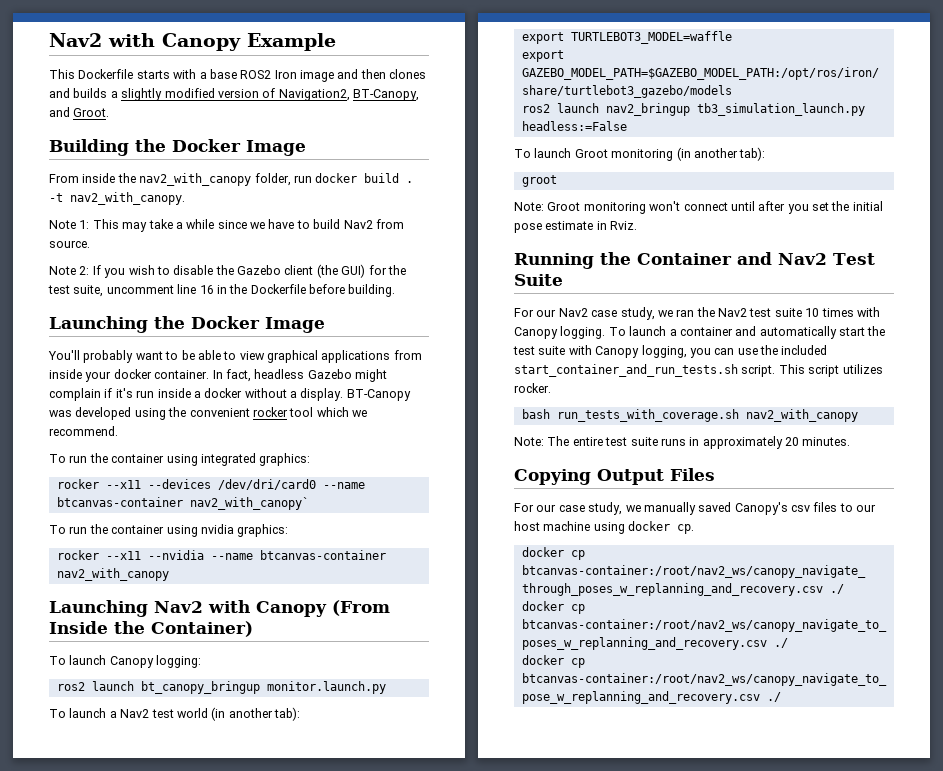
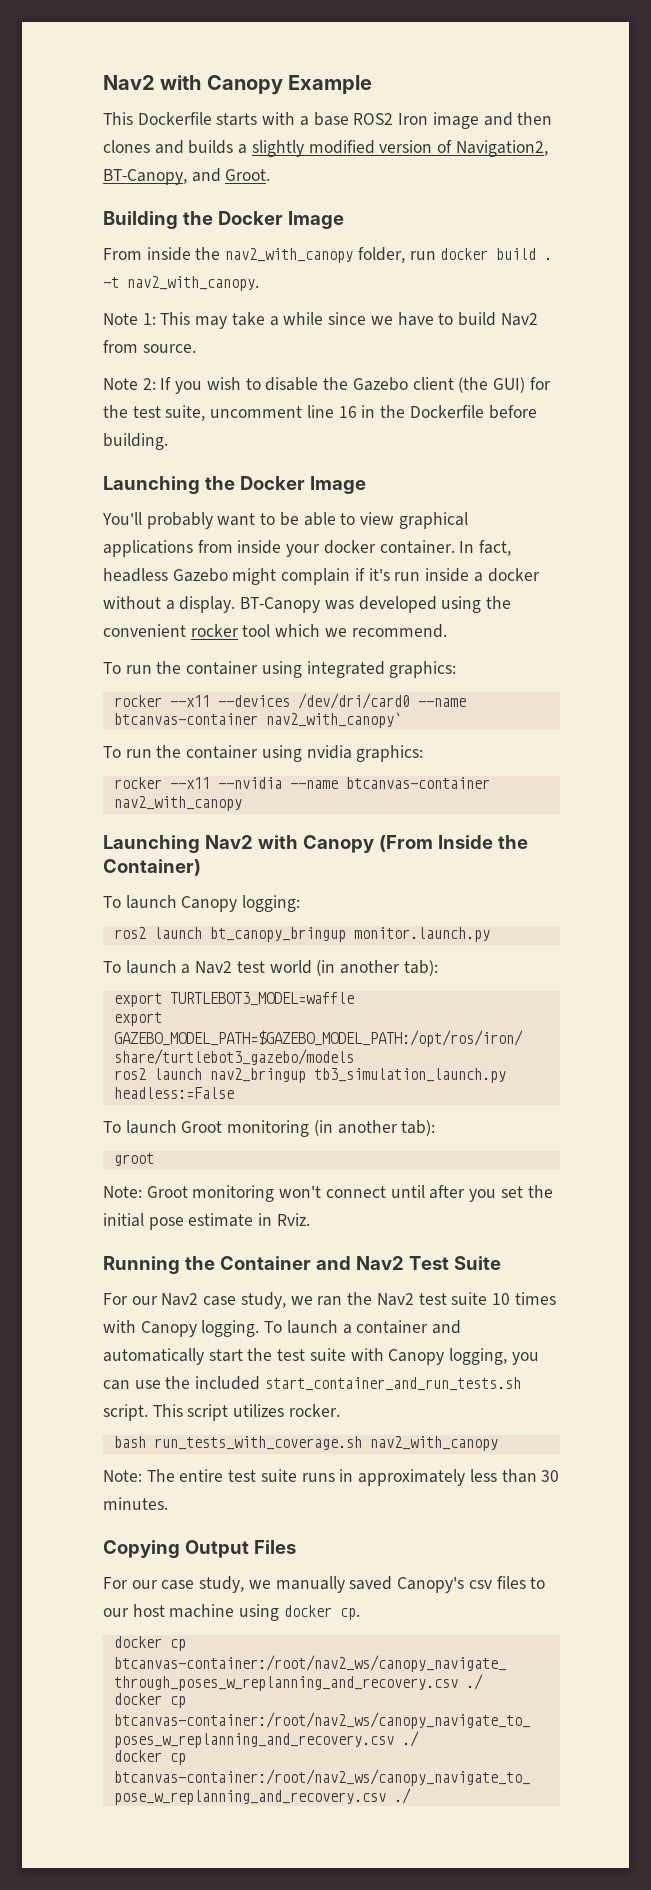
- Note: The entire test suite runs in approximately 20 minutes.
+ Note: The entire test suite runs in approximately less than 30 minutes.

